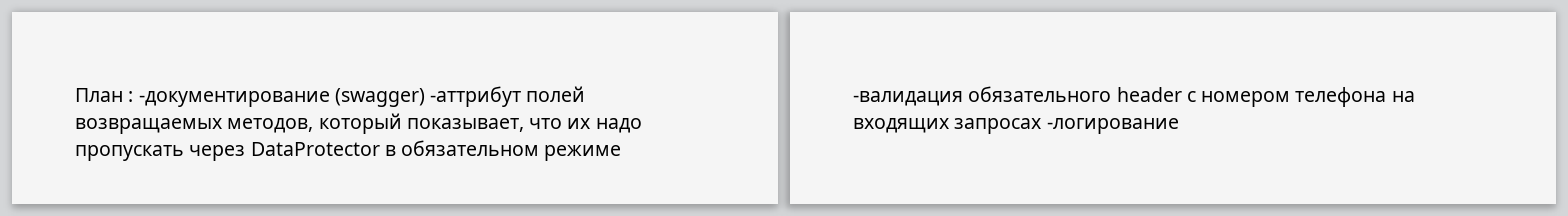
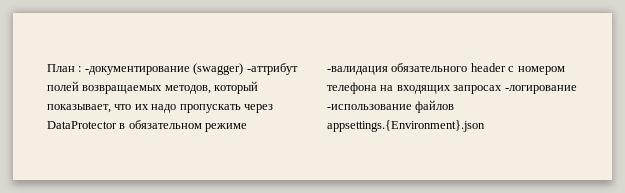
- План : -документирование (swagger) -аттрибут полей возвращаемых методов, который показывает, что их надо пропускать через DataProtector в обязательном режиме -валидация обязательного header с номером телефона на входящих запросах -логирование
+ План : -документирование (swagger) -аттрибут полей возвращаемых методов, который показывает, что их надо пропускать через DataProtector в обязательном режиме -валидация обязательного header с номером телефона на входящих запросах -логирование -использование файлов appsettings.{Environment}.json

